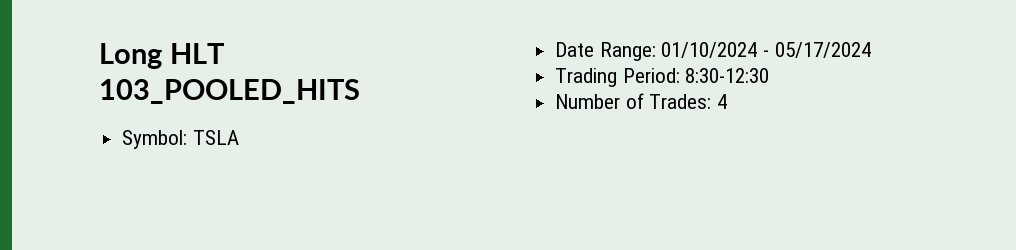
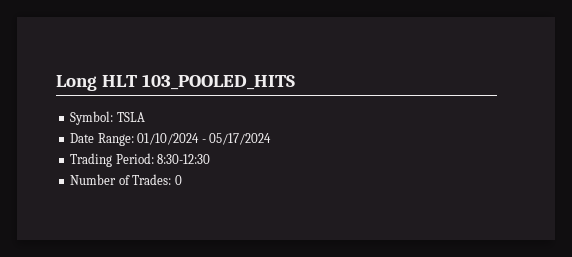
- Number of Trades: 4
+ Number of Trades: 0

